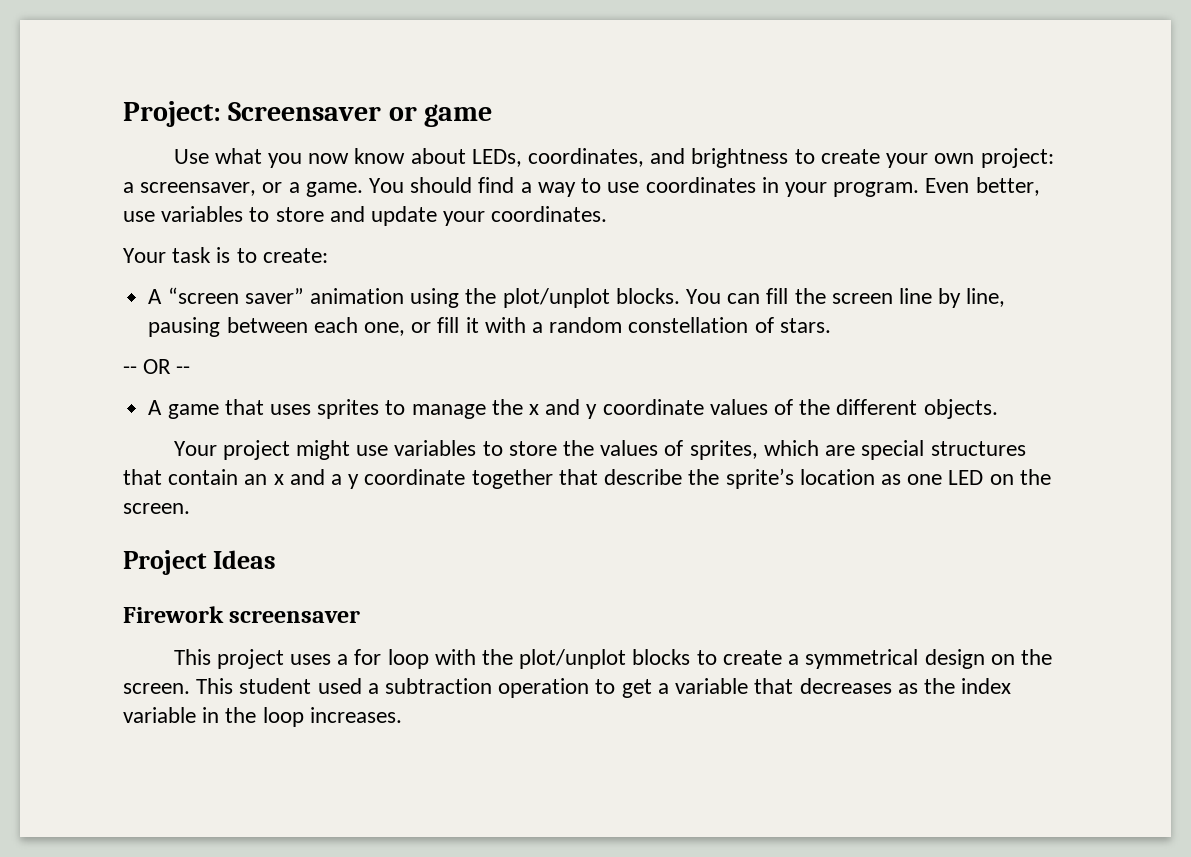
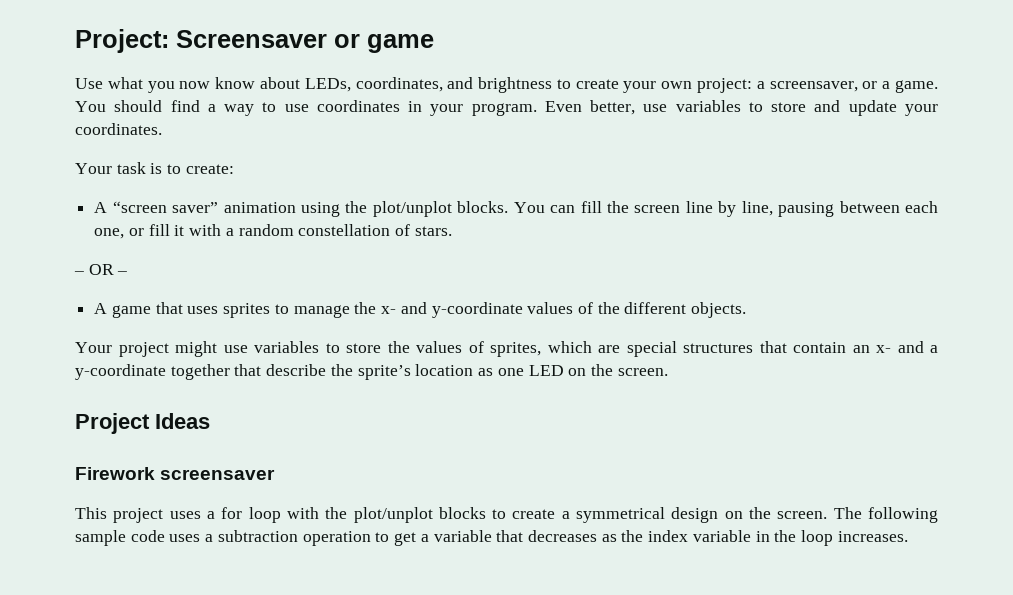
- -- OR --
+ – OR –
- A game that uses sprites to manage the x and y coordinate values of the different objects.
+ A game that uses sprites to manage the x- and y-coordinate values of the different objects.
- Your project might use variables to store the values of sprites, which are special structures that contain an x and a y coordinate together that describe the sprite’s location as one LED on the screen.
+ Your project might use variables to store the values of sprites, which are special structures that contain an x- and a y-coordinate together that describe the sprite’s location as one LED on the screen.
- This student used a subtraction operation to get a variable that decreases as the index variable in the loop increases.
+ The following sample code uses a subtraction operation to get a variable that decreases as the index variable in the loop increases.

